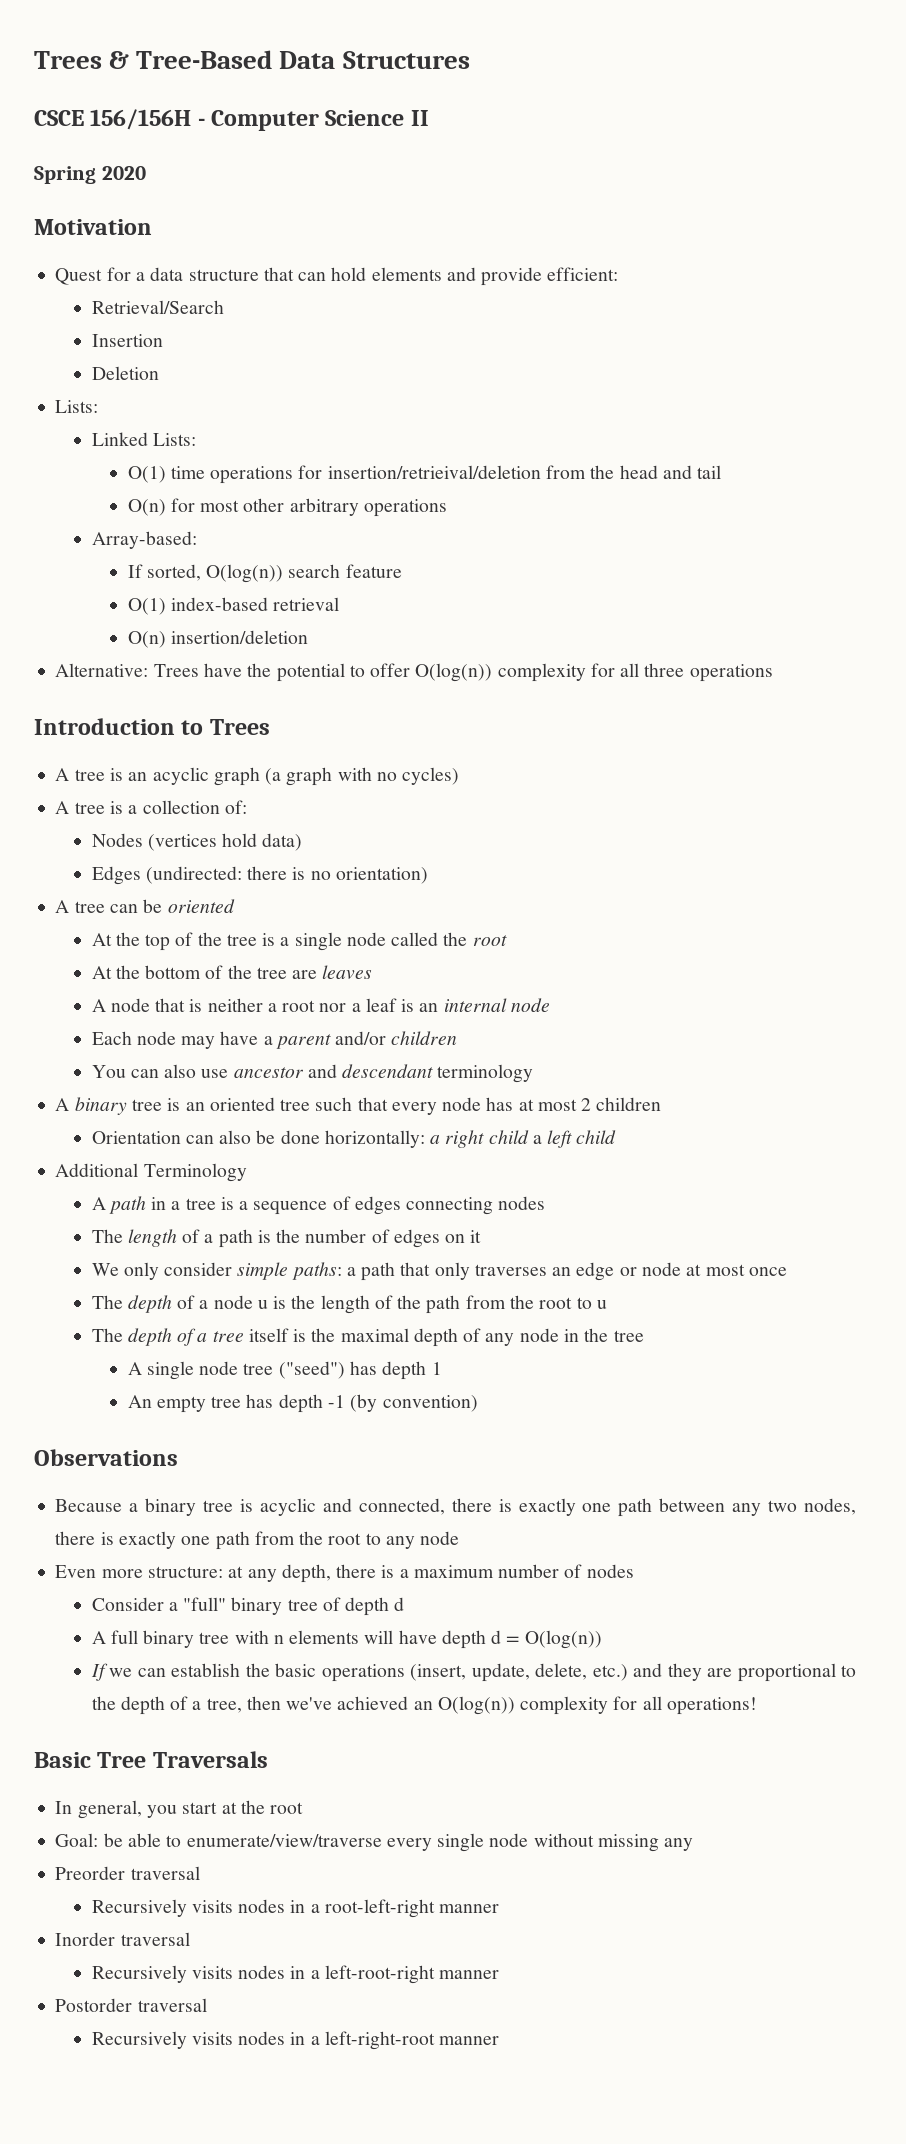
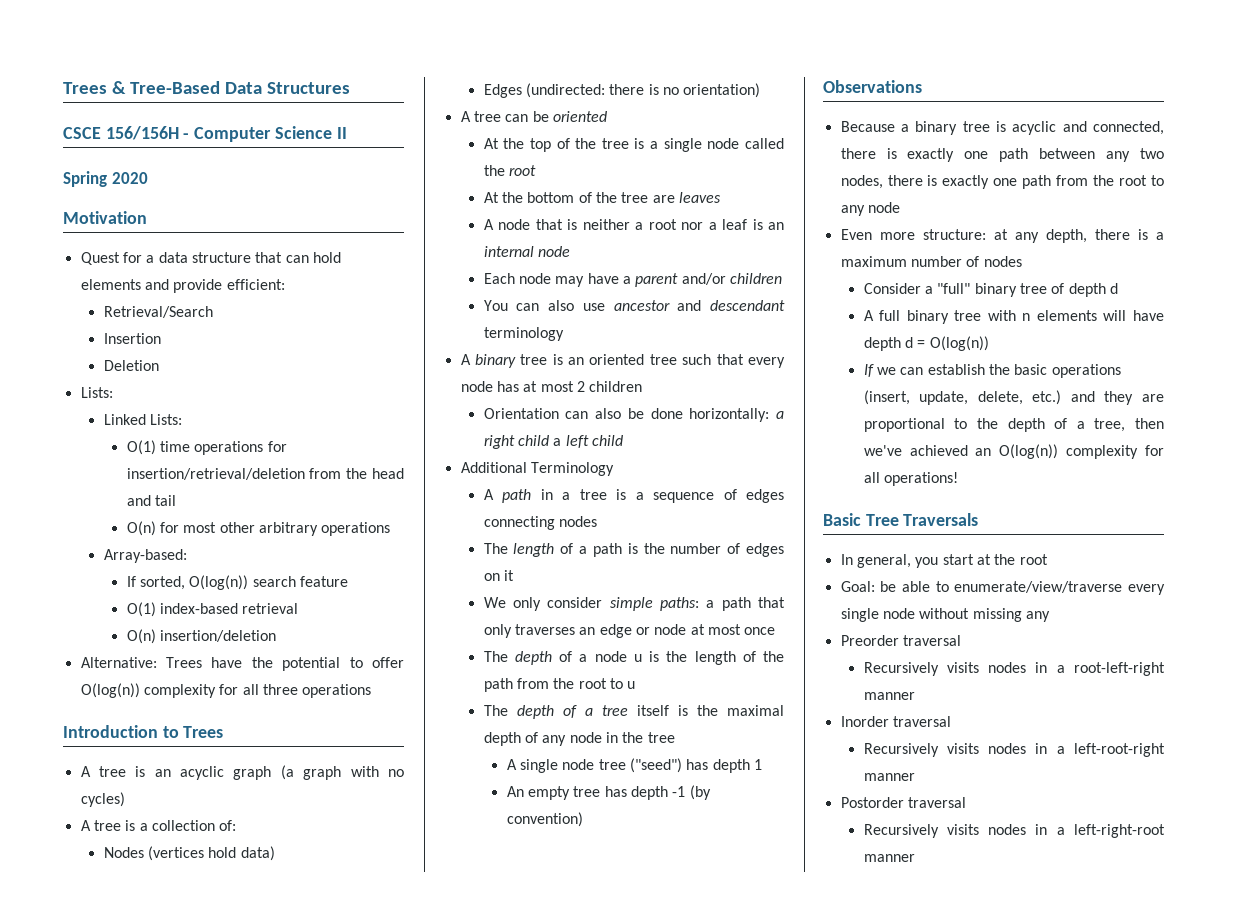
- O(1) time operations for insertion/retrieival/deletion from the head and tail
+ O(1) time operations for insertion/retrieval/deletion from the head and tail

